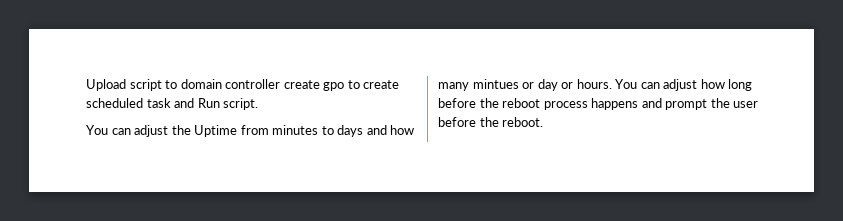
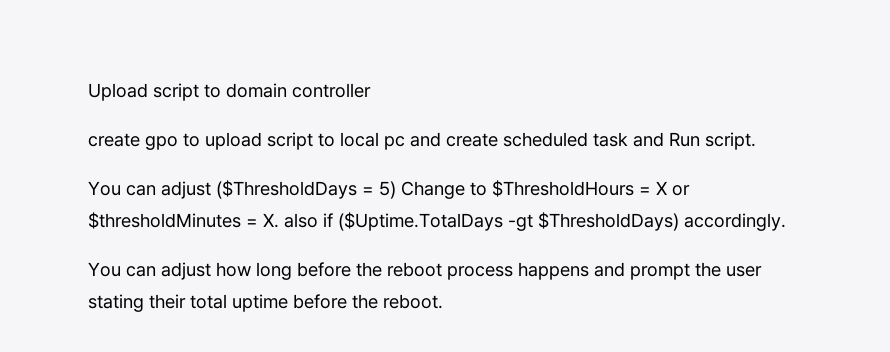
- Upload script to domain controller create gpo to create scheduled task and Run script.
+ Upload script to domain controller
+ create gpo to upload script to local pc and create scheduled task and Run script.
- You can adjust the Uptime from minutes to days and how many mintues or day or hours. You can adjust how long before the reboot process happens and prompt the user before the reboot.
+ You can adjust ($ThresholdDays = 5) Change to $ThresholdHours = X or $thresholdMinutes = X. also if ($Uptime.TotalDays -gt $ThresholdDays) accordingly.
+ You can adjust how long before the reboot process happens and prompt the user stating their total uptime before the reboot.

